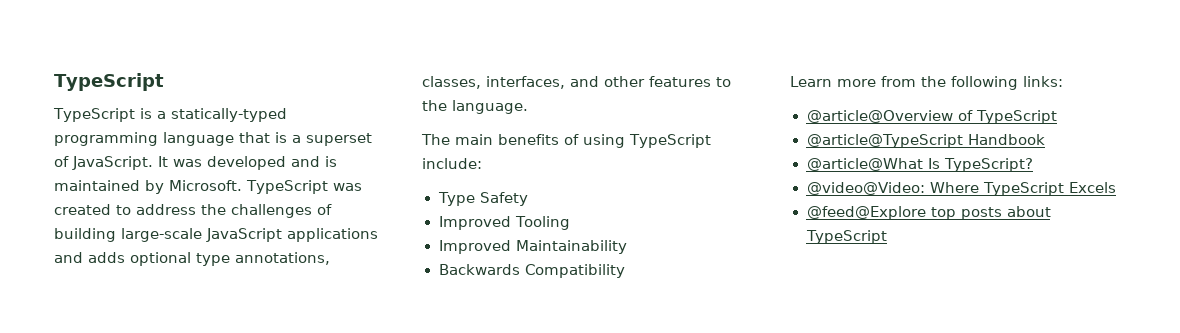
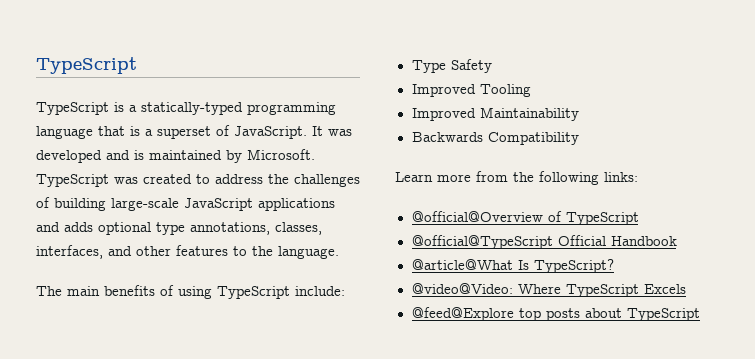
- @article@Overview of TypeScript
+ @official@Overview of TypeScript
- @article@TypeScript Handbook
+ @official@TypeScript Official Handbook

